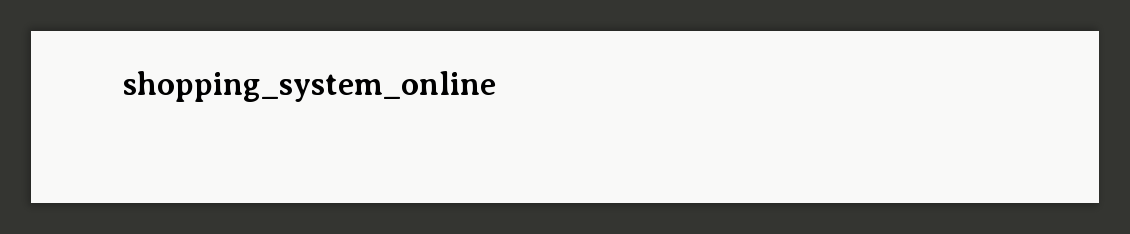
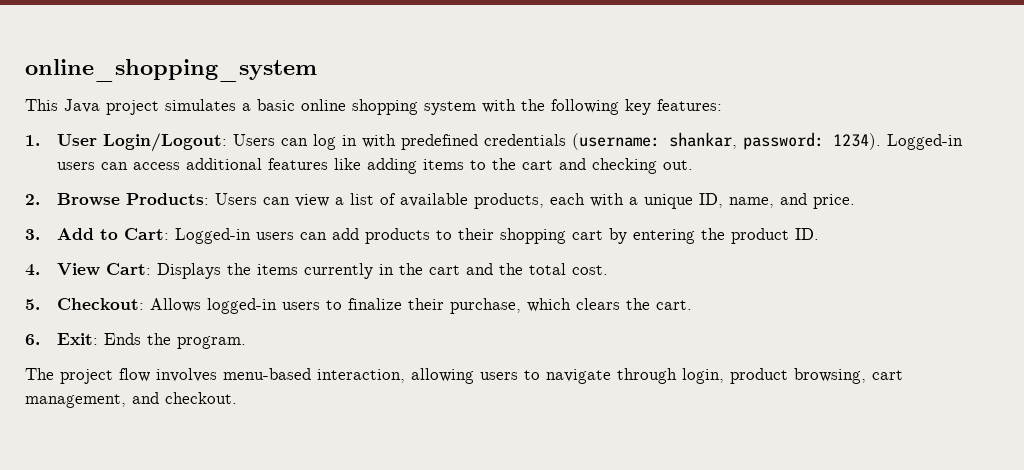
- shopping_system_online
+ online_shopping_system
+ This Java project simulates a basic online shopping system with the following key features:
+ 1. User Login/Logout: Users can log in with predefined credentials (username: shankar, password: 1234). Logged-in users can access additional features like adding items to the cart and checking out.
+ 2. Browse Products: Users can view a list of available products, each with a unique ID, name, and price.
+ 3. Add to Cart: Logged-in users can add products to their shopping cart by entering the product ID.
+ 4. View Cart: Displays the items currently in the cart and the total cost.
+ 5. Checkout: Allows logged-in users to finalize their purchase, which clears the cart.
+ 6. Exit: Ends the program.
+ The project flow involves menu-based interaction, allowing users to navigate through login, product browsing, cart management, and checkout.

